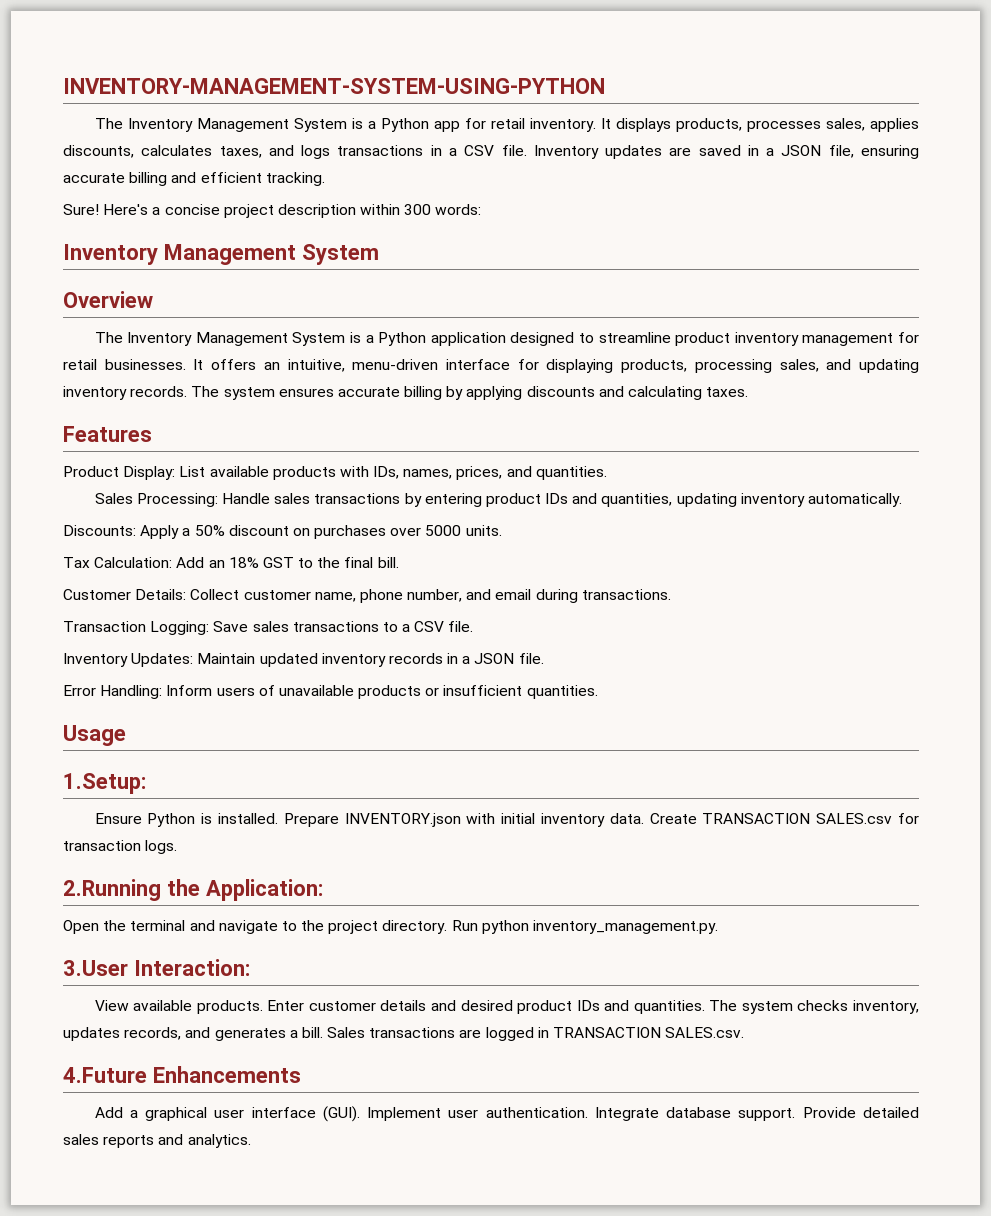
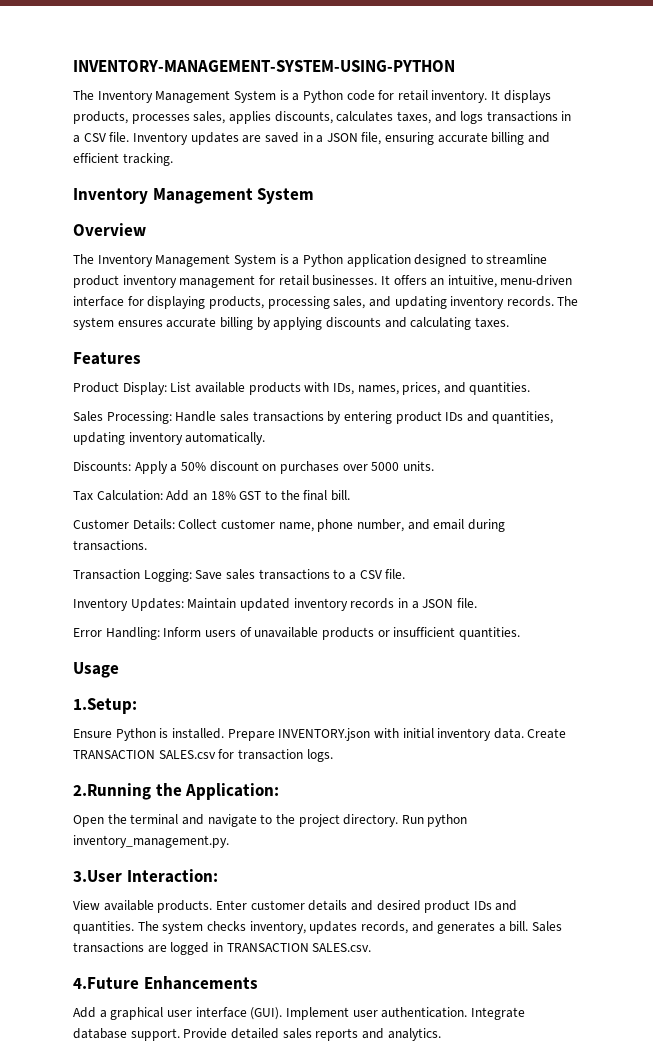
- The Inventory Management System is a Python app for retail inventory.
+ The Inventory Management System is a Python code for retail inventory.
- Sure! Here's a concise project description within 300 words:

